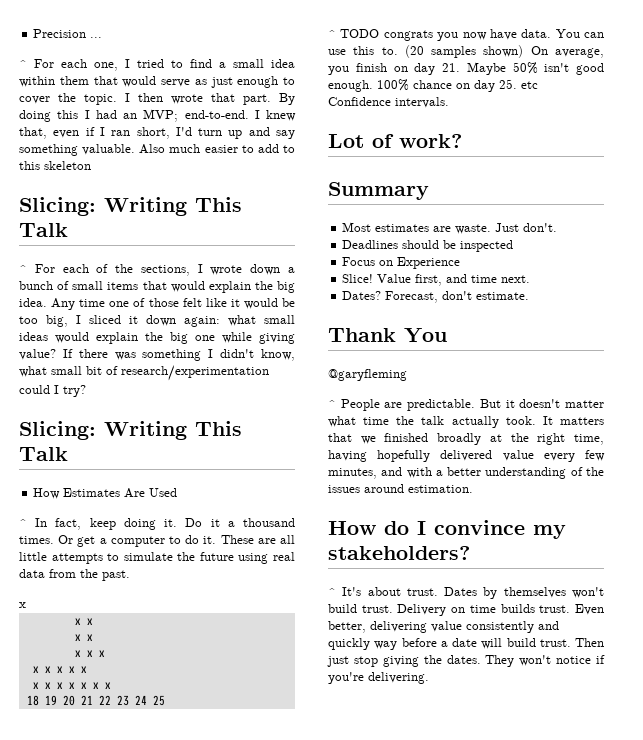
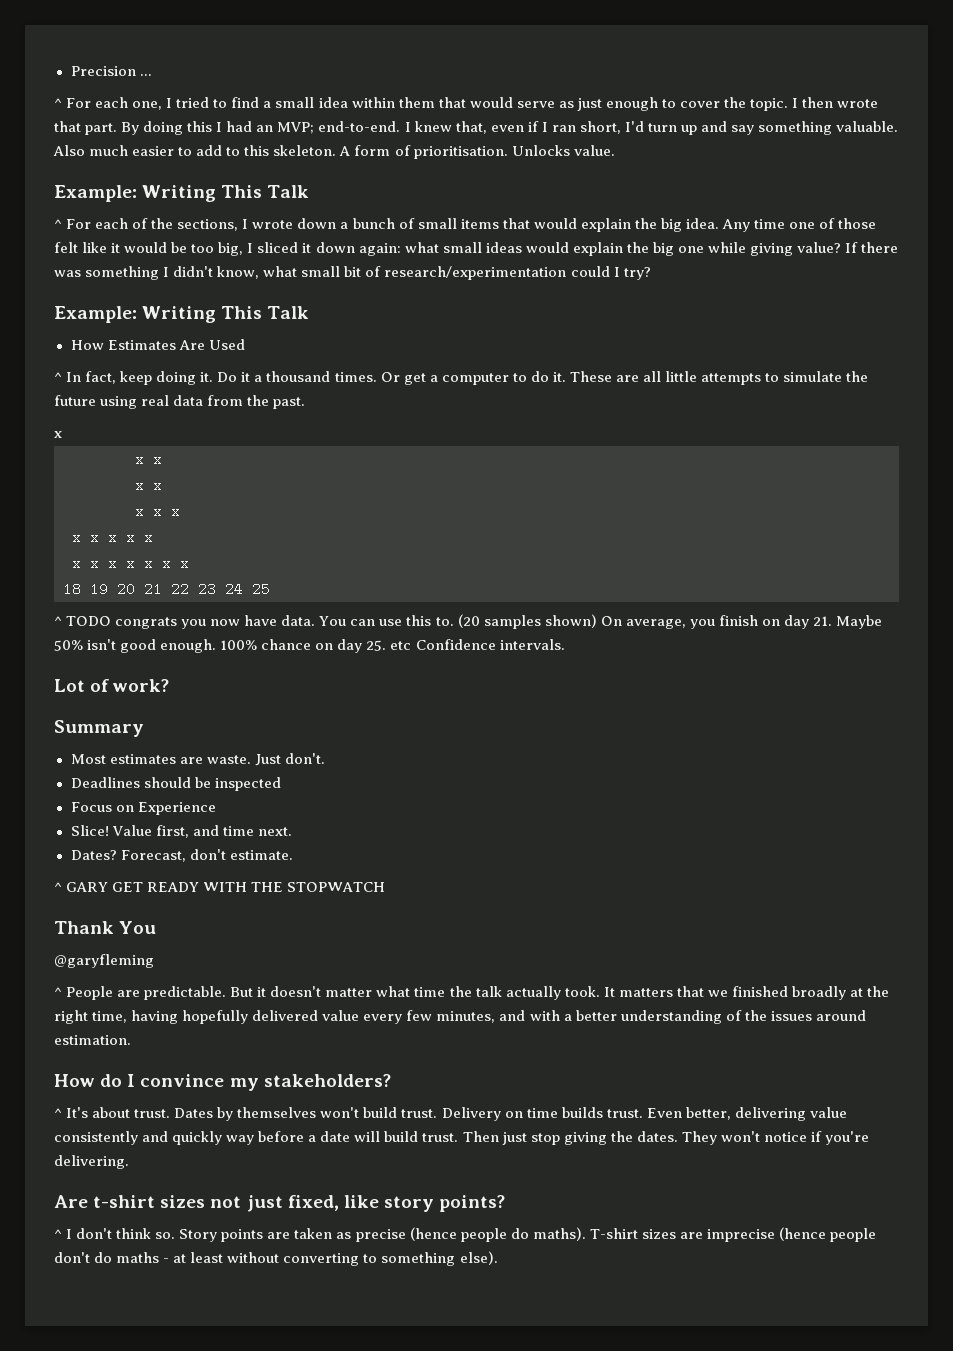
- Also much easier to add to this skeleton
- Slicing: Writing This Talk
+ Also much easier to add to this skeleton. A form of prioritisation. Unlocks value.
+ Example: Writing This Talk
  If there was something I didn't know, what small bit of research/experimentation could I try?
- Slicing: Writing This Talk
+ Example: Writing This Talk
+ ^ GARY GET READY WITH THE STOPWATCH
+ Are t-shirt sizes not just fixed, like story points?
+ ^ I don't think so. Story points are taken as precise (hence people do maths). T-shirt sizes are imprecise (hence people don't do maths - at least without converting to something else).

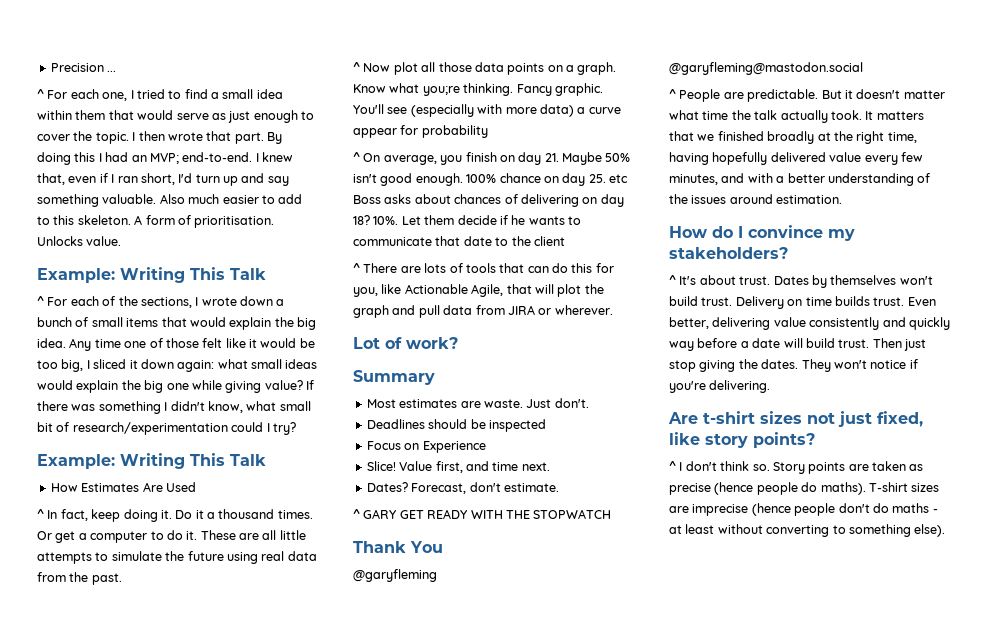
  These are all little attempts to simulate the future using real data from the past.
- x
- x x
- x x
- x x x
- x x x x x
- x x x x x x x
- 18 19 20 21 22 23 24 25
- ^ TODO congrats you now have data. You can use this to. (20 samples shown) On average, you finish on day 21. Maybe 50% isn't good enough.
+ ^ Now plot all those data points on a graph. Know what you;re thinking. Fancy graphic. You'll see (especially with more data) a curve appear for probability
+ ^ On average, you finish on day 21. Maybe 50% isn't good enough.
- 100% chance on day 25. etc Confidence intervals.
+ 100% chance on day 25. etc Boss asks about chances of delivering on day 18? 10%. Let them decide if he wants to communicate that date to the client
+ ^ There are lots of tools that can do this for you, like Actionable Agile, that will plot the graph and pull data from JIRA or wherever.
- @garyfleming
+ @garyfleming @garyfleming@mastodon.social

